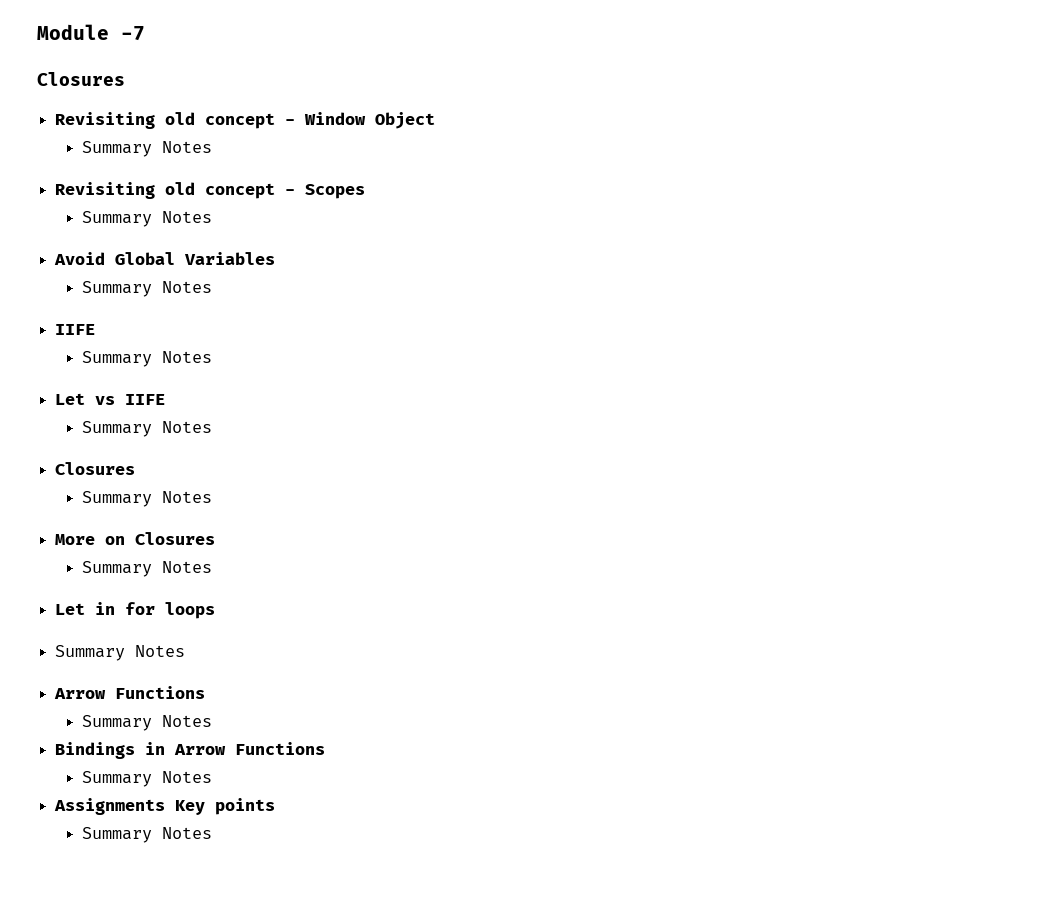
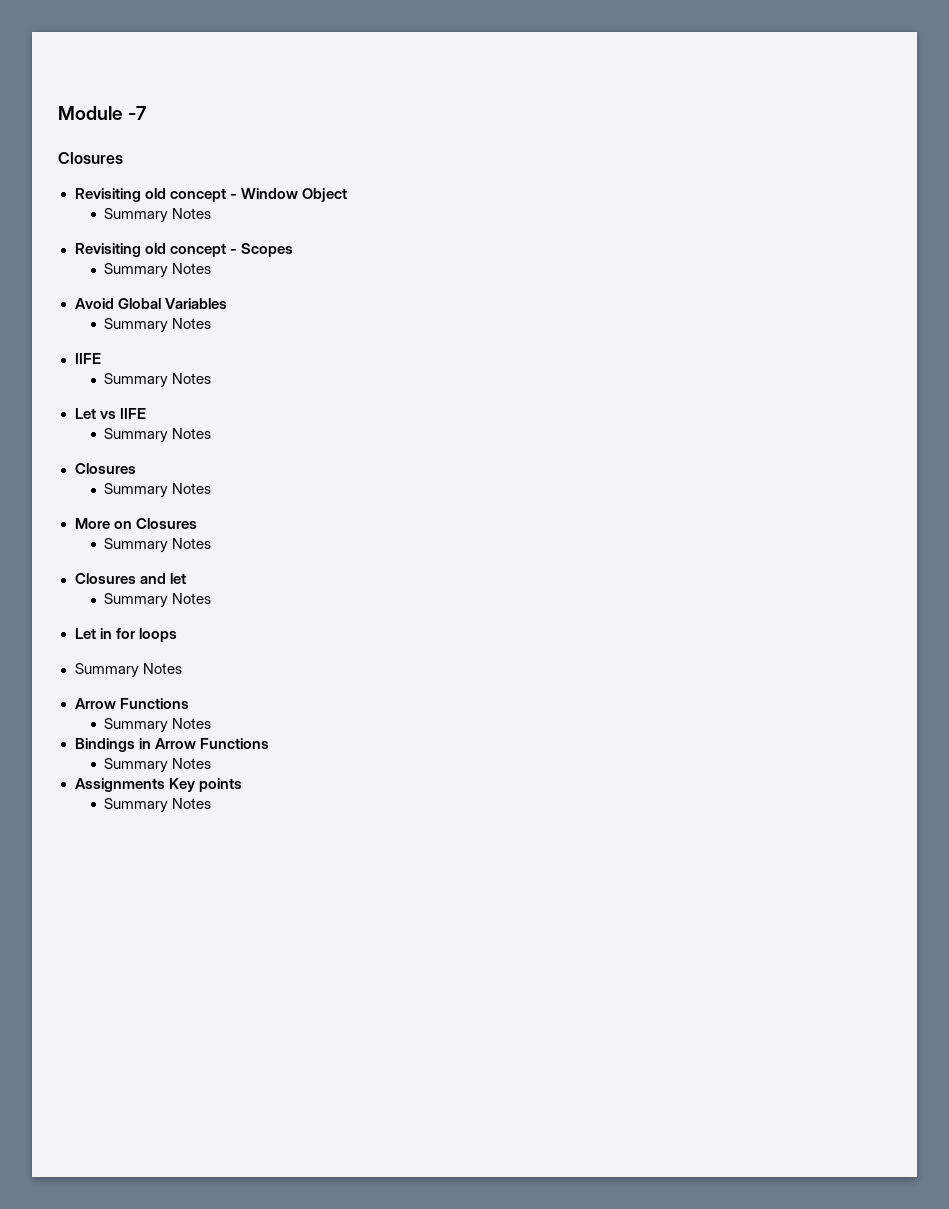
+ Closures and let
+ Summary Notes

